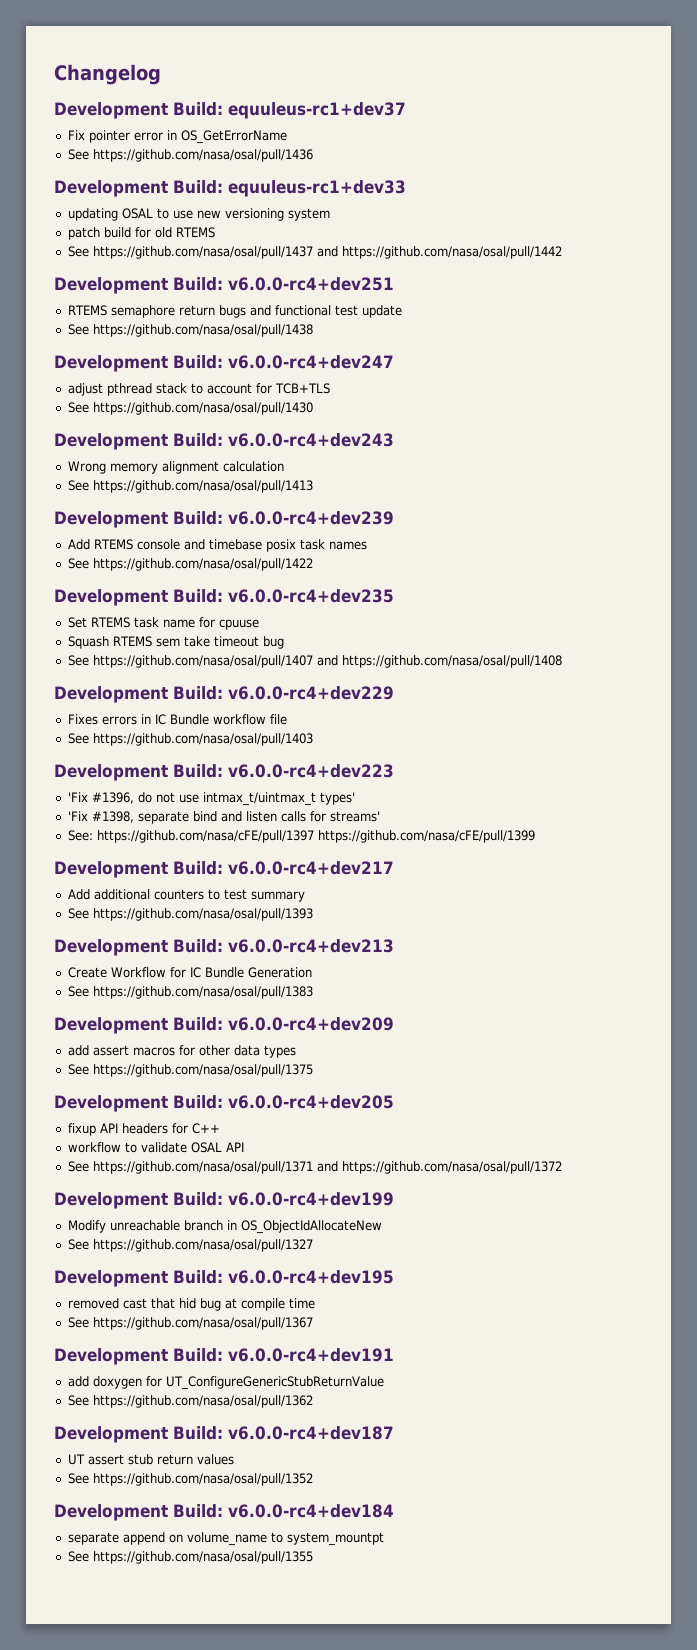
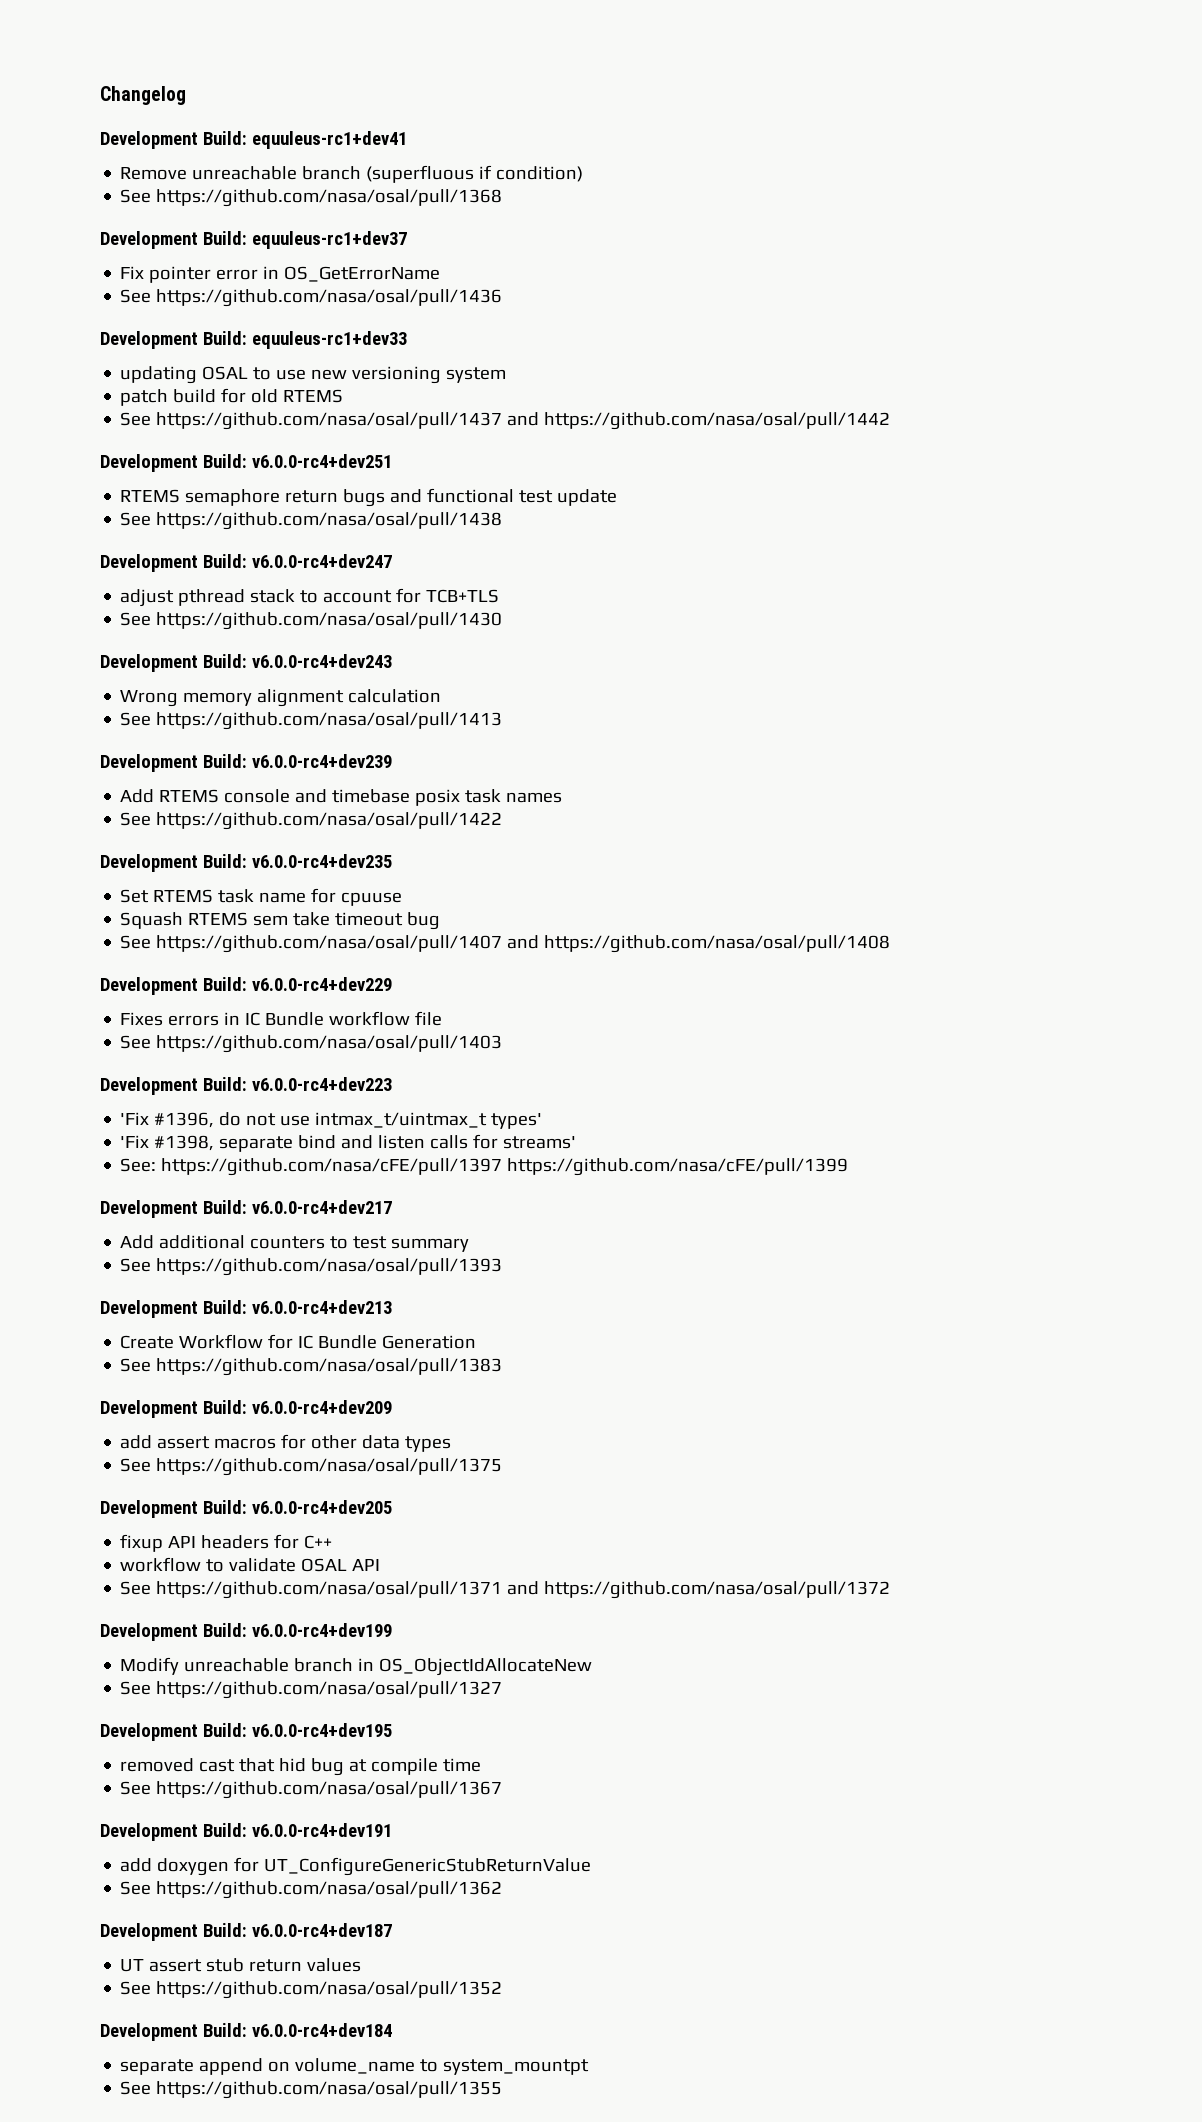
+ Development Build: equuleus-rc1+dev41
+ Remove unreachable branch (superfluous if condition)
+ See https://github.com/nasa/osal/pull/1368

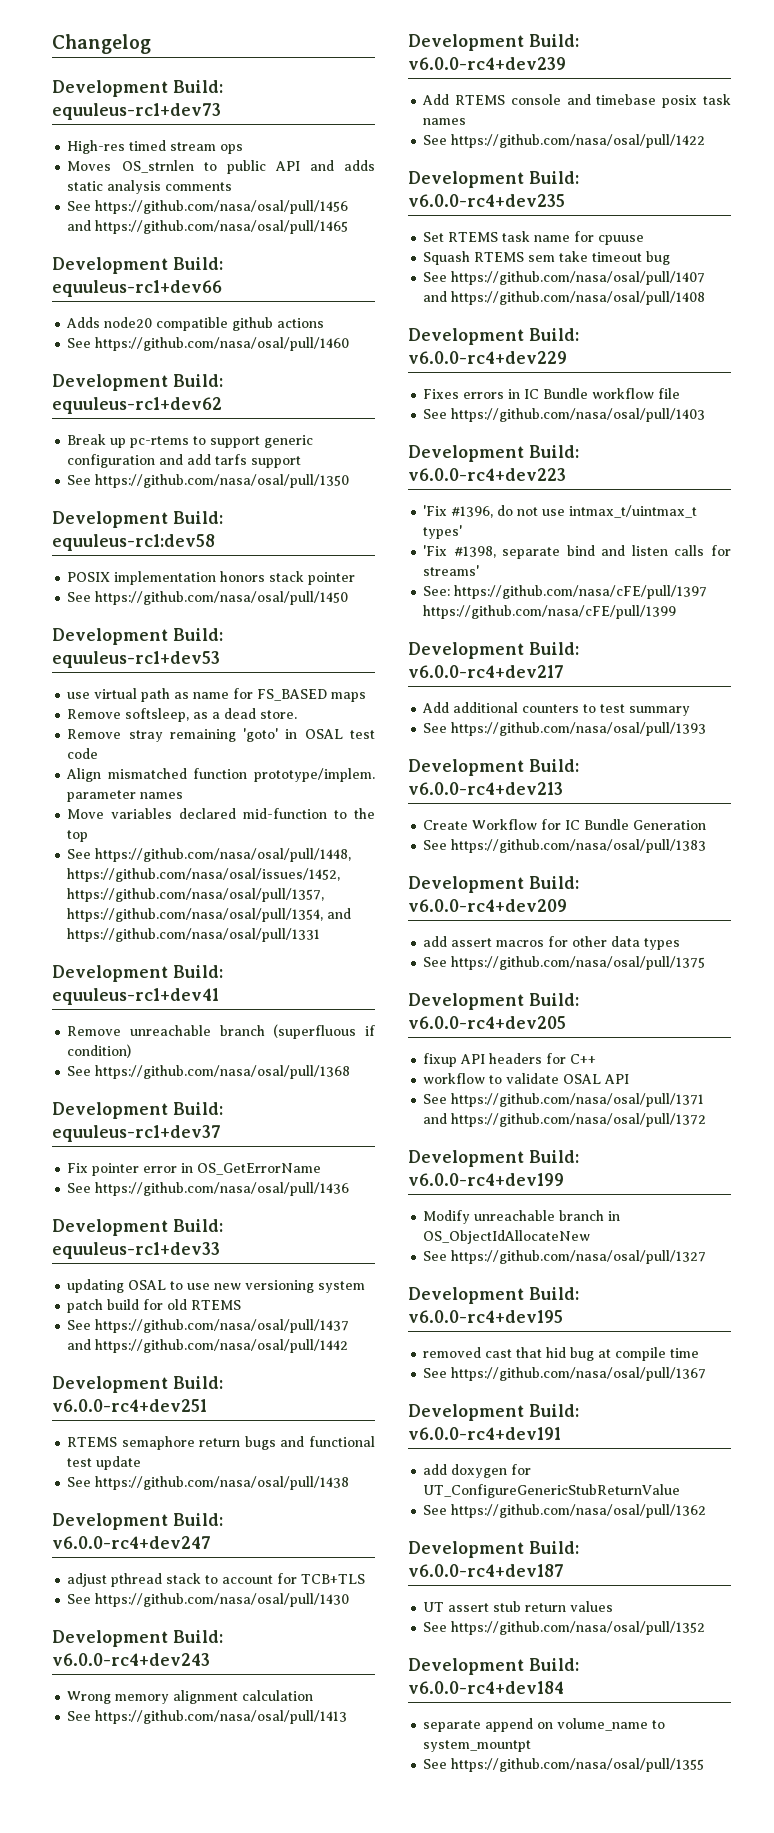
+ Development Build: equuleus-rc1+dev73
+ High-res timed stream ops
+ Moves OS_strnlen to public API and adds static analysis comments
+ See https://github.com/nasa/osal/pull/1456 and https://github.com/nasa/osal/pull/1465
+ Development Build: equuleus-rc1+dev66
+ Adds node20 compatible github actions
+ See https://github.com/nasa/osal/pull/1460
+ Development Build: equuleus-rc1+dev62
+ Break up pc-rtems to support generic configuration and add tarfs support
+ See https://github.com/nasa/osal/pull/1350
+ Development Build: equuleus-rc1:dev58
+ POSIX implementation honors stack pointer
+ See https://github.com/nasa/osal/pull/1450
+ Development Build: equuleus-rc1+dev53
+ use virtual path as name for FS_BASED maps
+ Remove softsleep, as a dead store.
+ Remove stray remaining 'goto' in OSAL test code
+ Align mismatched function prototype/implem. parameter names
+ Move variables declared mid-function to the top
+ See https://github.com/nasa/osal/pull/1448, https://github.com/nasa/osal/issues/1452, https://github.com/nasa/osal/pull/1357, https://github.com/nasa/osal/pull/1354, and https://github.com/nasa/osal/pull/1331

